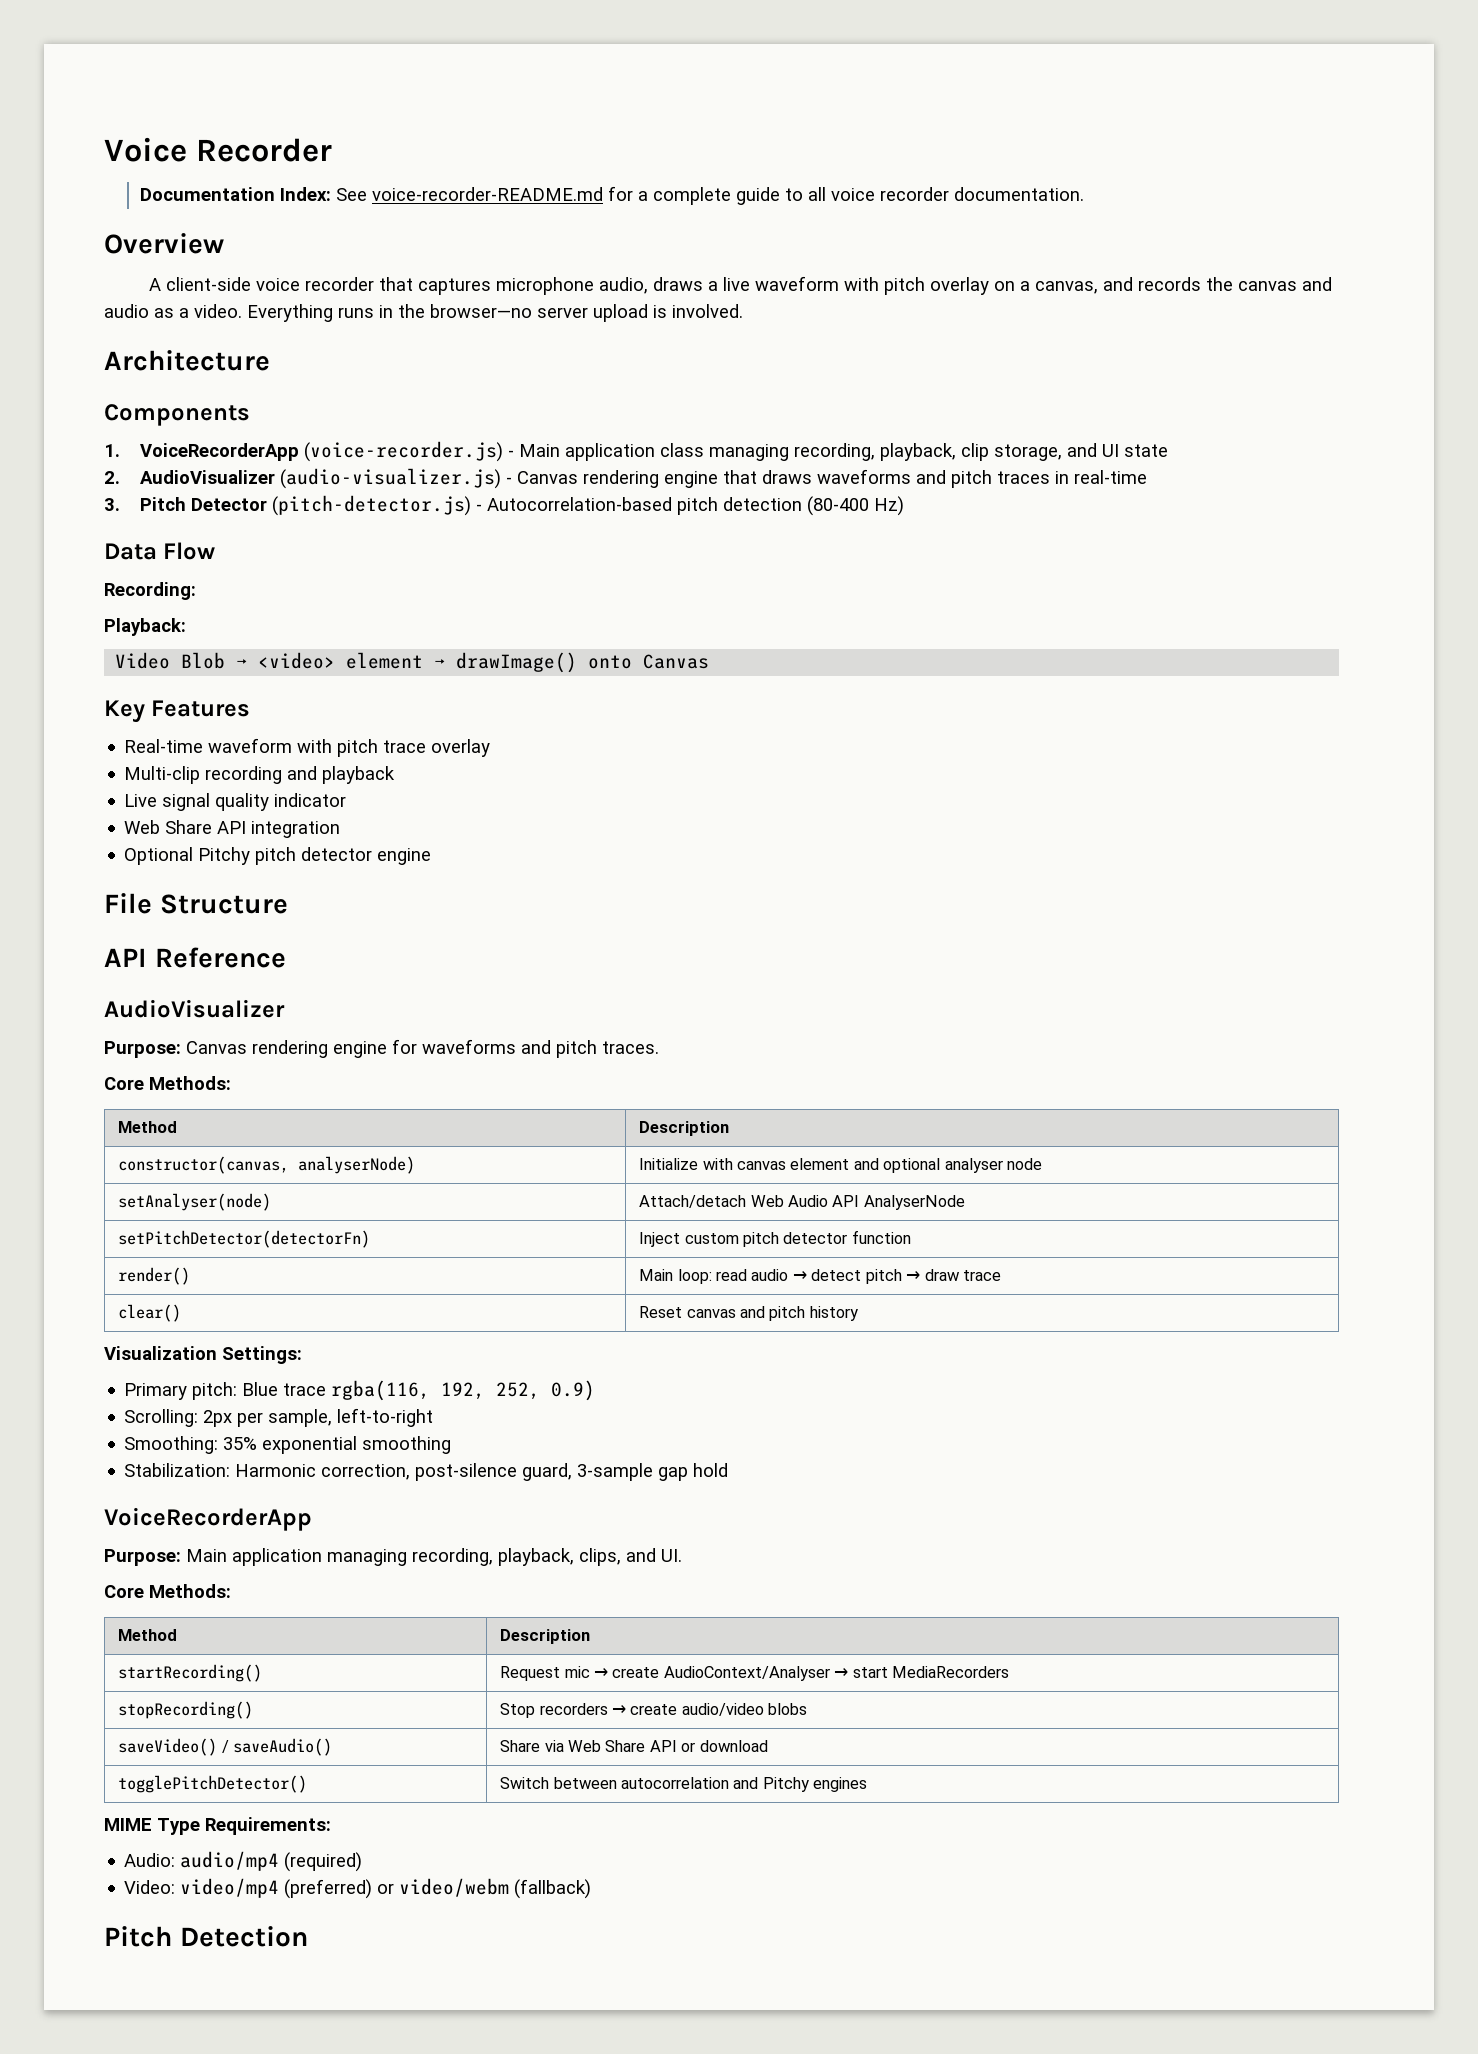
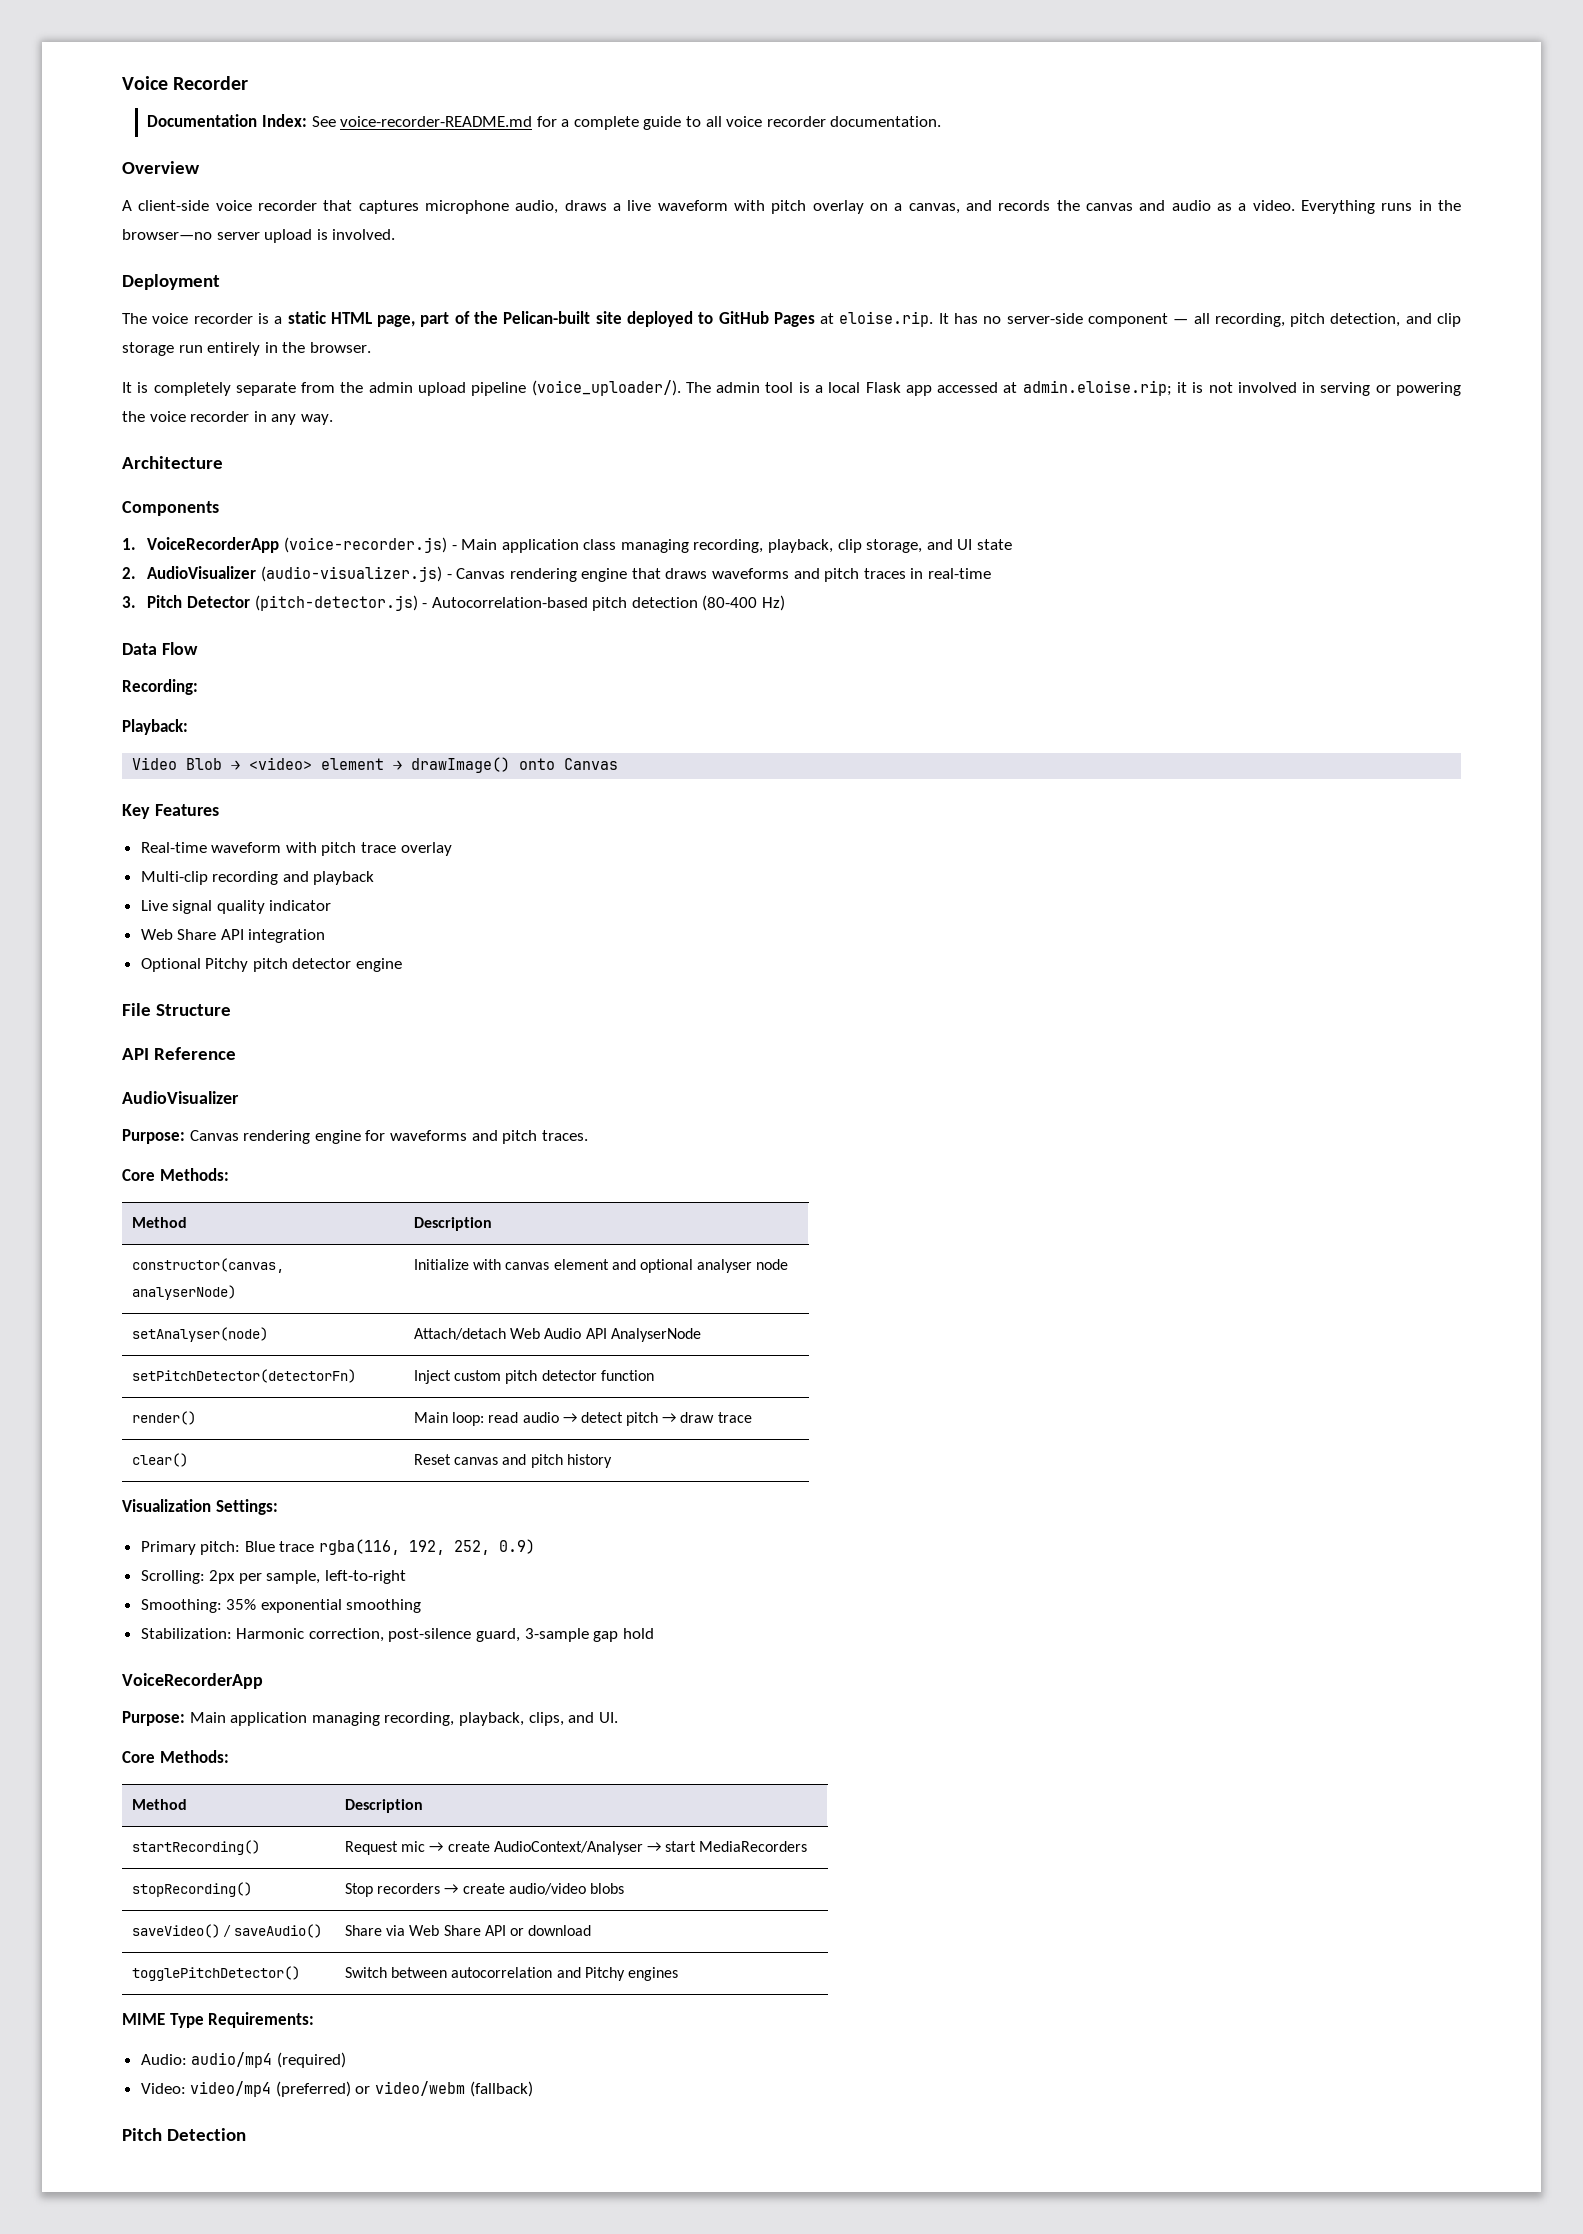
+ Deployment
+ The voice recorder is a static HTML page, part of the Pelican-built site deployed to GitHub Pages at eloise.rip. It has no server-side component — all recording, pitch detection, and clip storage run entirely in the browser.
+ It is completely separate from the admin upload pipeline (voice_uploader/). The admin tool is a local Flask app accessed at admin.eloise.rip; it is not involved in serving or powering the voice recorder in any way.

